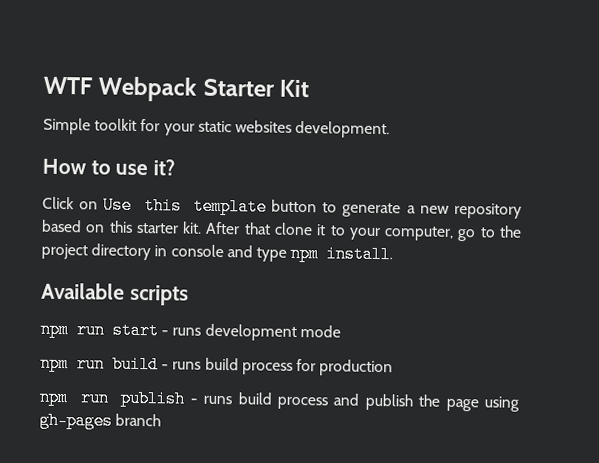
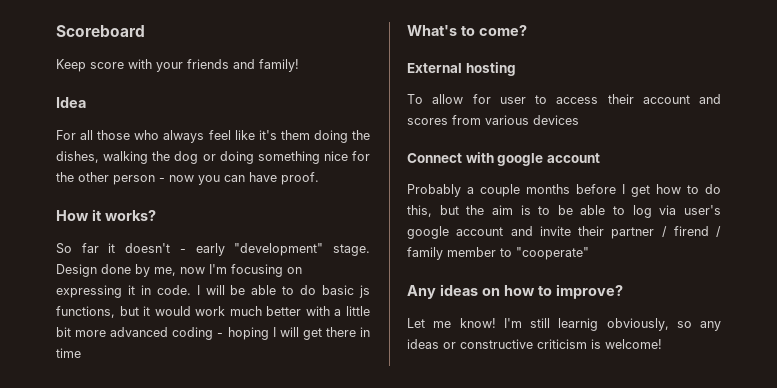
- WTF Webpack Starter Kit
- Simple toolkit for your static websites development.
- How to use it?
- Click on Use this template button to generate a new repository based on this starter kit. After that clone it to your computer, go to the project directory in console and type npm install.
- Available scripts
- npm run start - runs development mode
- npm run build - runs build process for production
- npm run publish - runs build process and publish the page using gh-pages branch
+ Scoreboard
+ Keep score with your friends and family!
+ Idea
+ For all those who always feel like it's them doing the dishes, walking the dog or doing something nice for the other person - now you can have proof.
+ How it works?
+ So far it doesn't - early "development" stage. Design done by me, now I'm focusing on expressing it in code. I will be able to do basic js functions, but it would work much better with a little bit more advanced coding - hoping I will get there in time
+ What's to come?
+ External hosting
+ To allow for user to access their account and scores from various devices
+ Connect with google account
+ Probably a couple months before I get how to do this, but the aim is to be able to log via user's google account and invite their partner / firend / family member to "cooperate"
+ Any ideas on how to improve?
+ Let me know! I'm still learnig obviously, so any ideas or constructive criticism is welcome!

